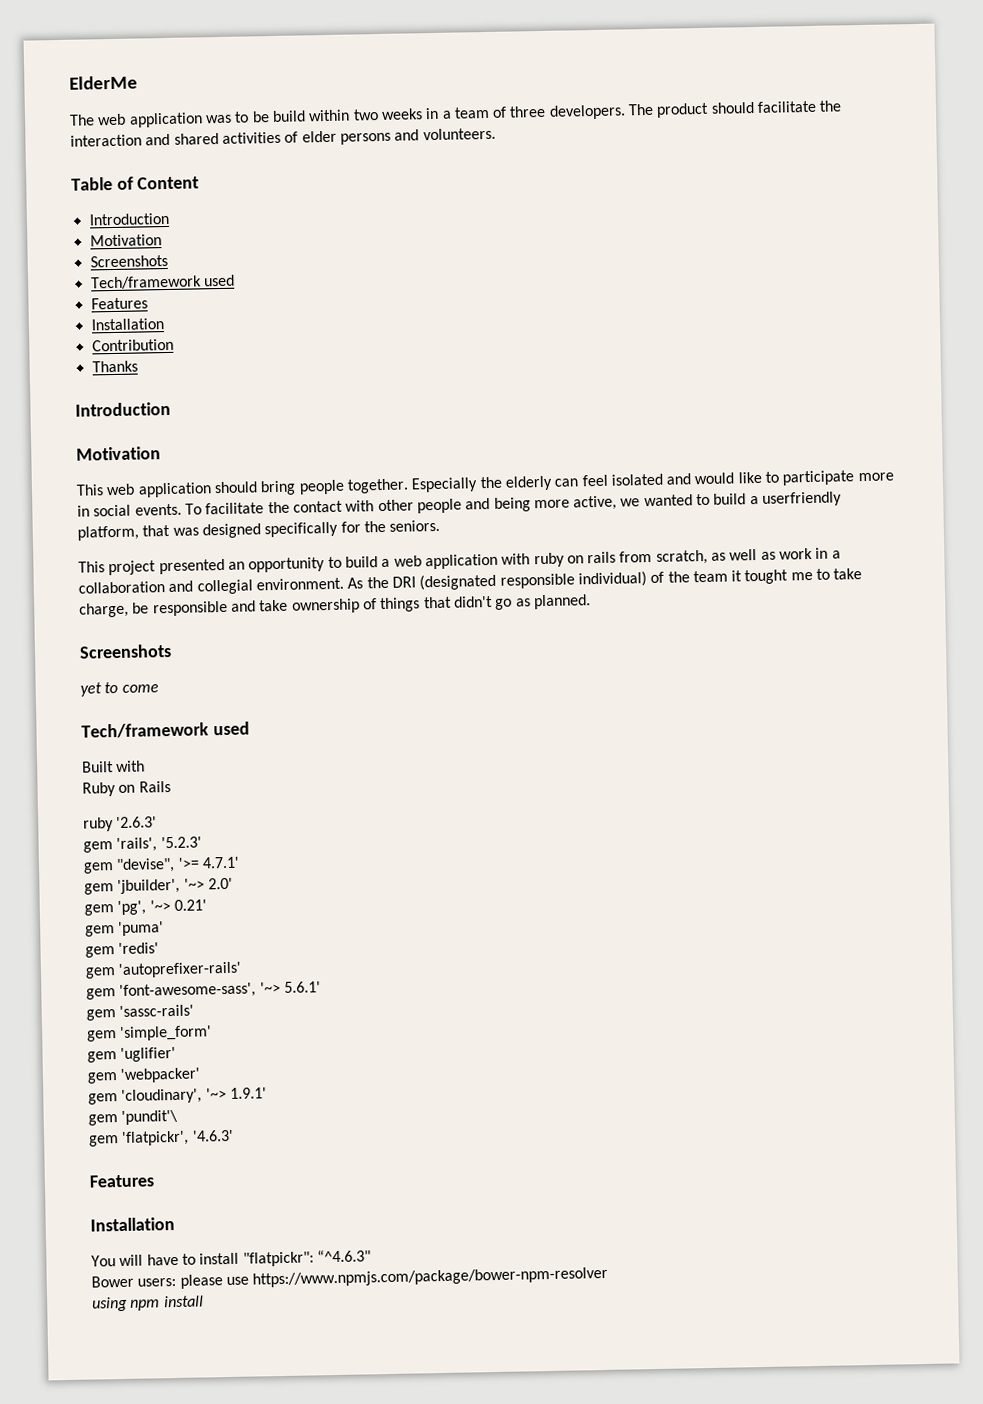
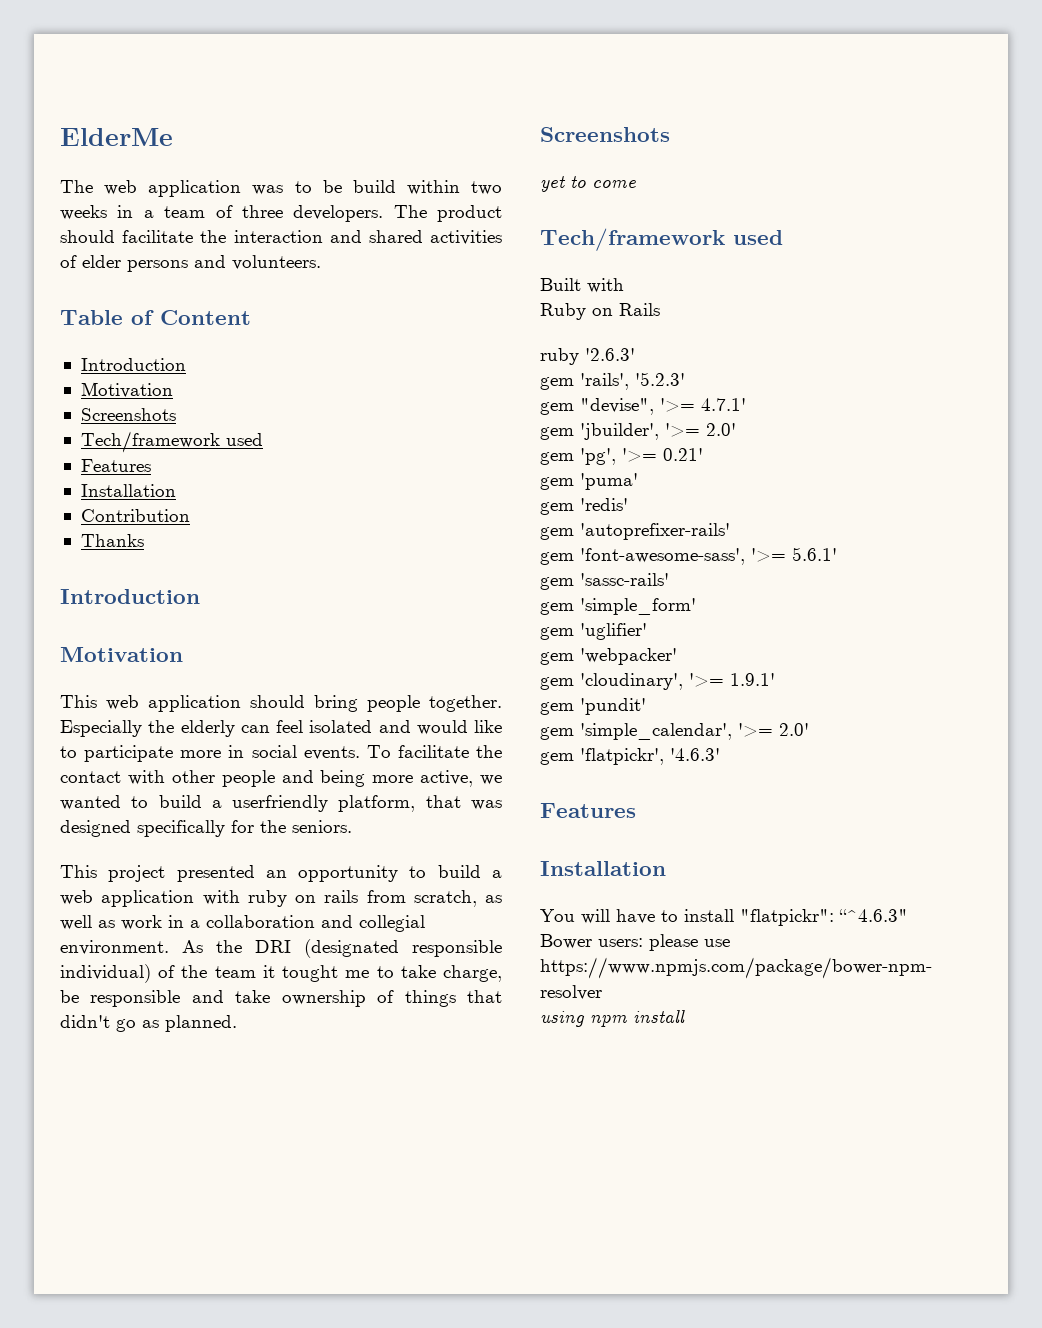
- gem 'jbuilder', '~> 2.0'
+ gem 'jbuilder', '>= 2.0'
- gem 'pg', '~> 0.21'
+ gem 'pg', '>= 0.21'
- gem 'font-awesome-sass', '~> 5.6.1'
+ gem 'font-awesome-sass', '>= 5.6.1'
- gem 'cloudinary', '~> 1.9.1'
+ gem 'cloudinary', '>= 1.9.1'
- gem 'pundit'\
+ gem 'pundit'
+ gem 'simple_calendar', '>= 2.0'

